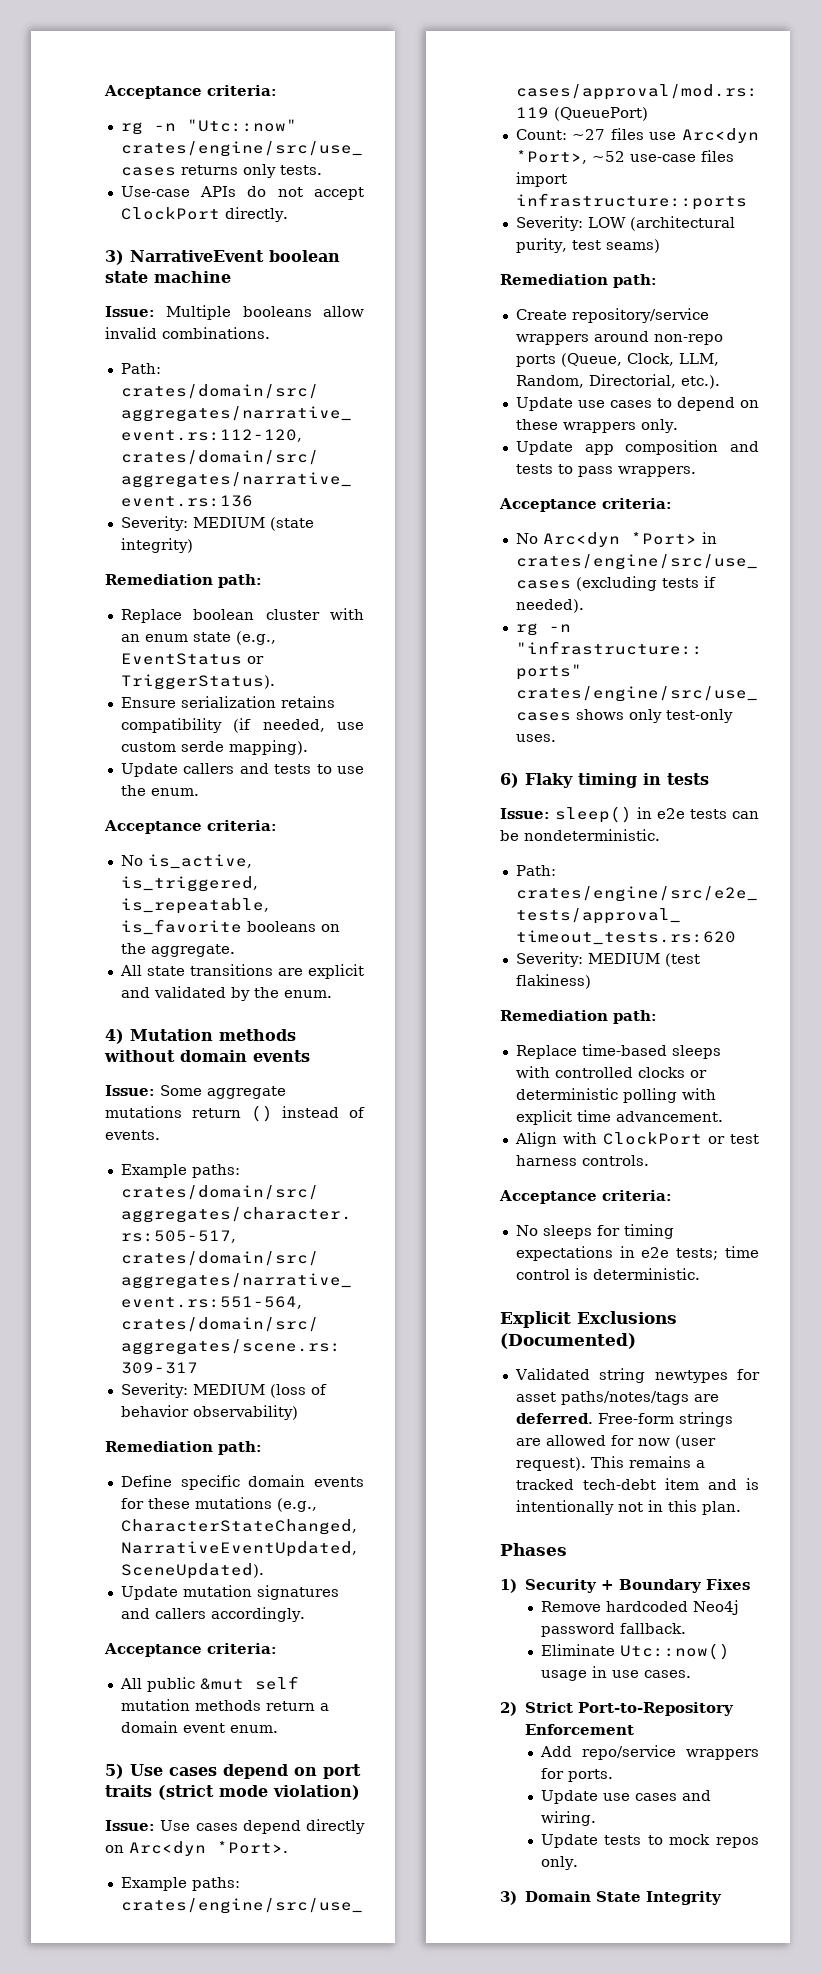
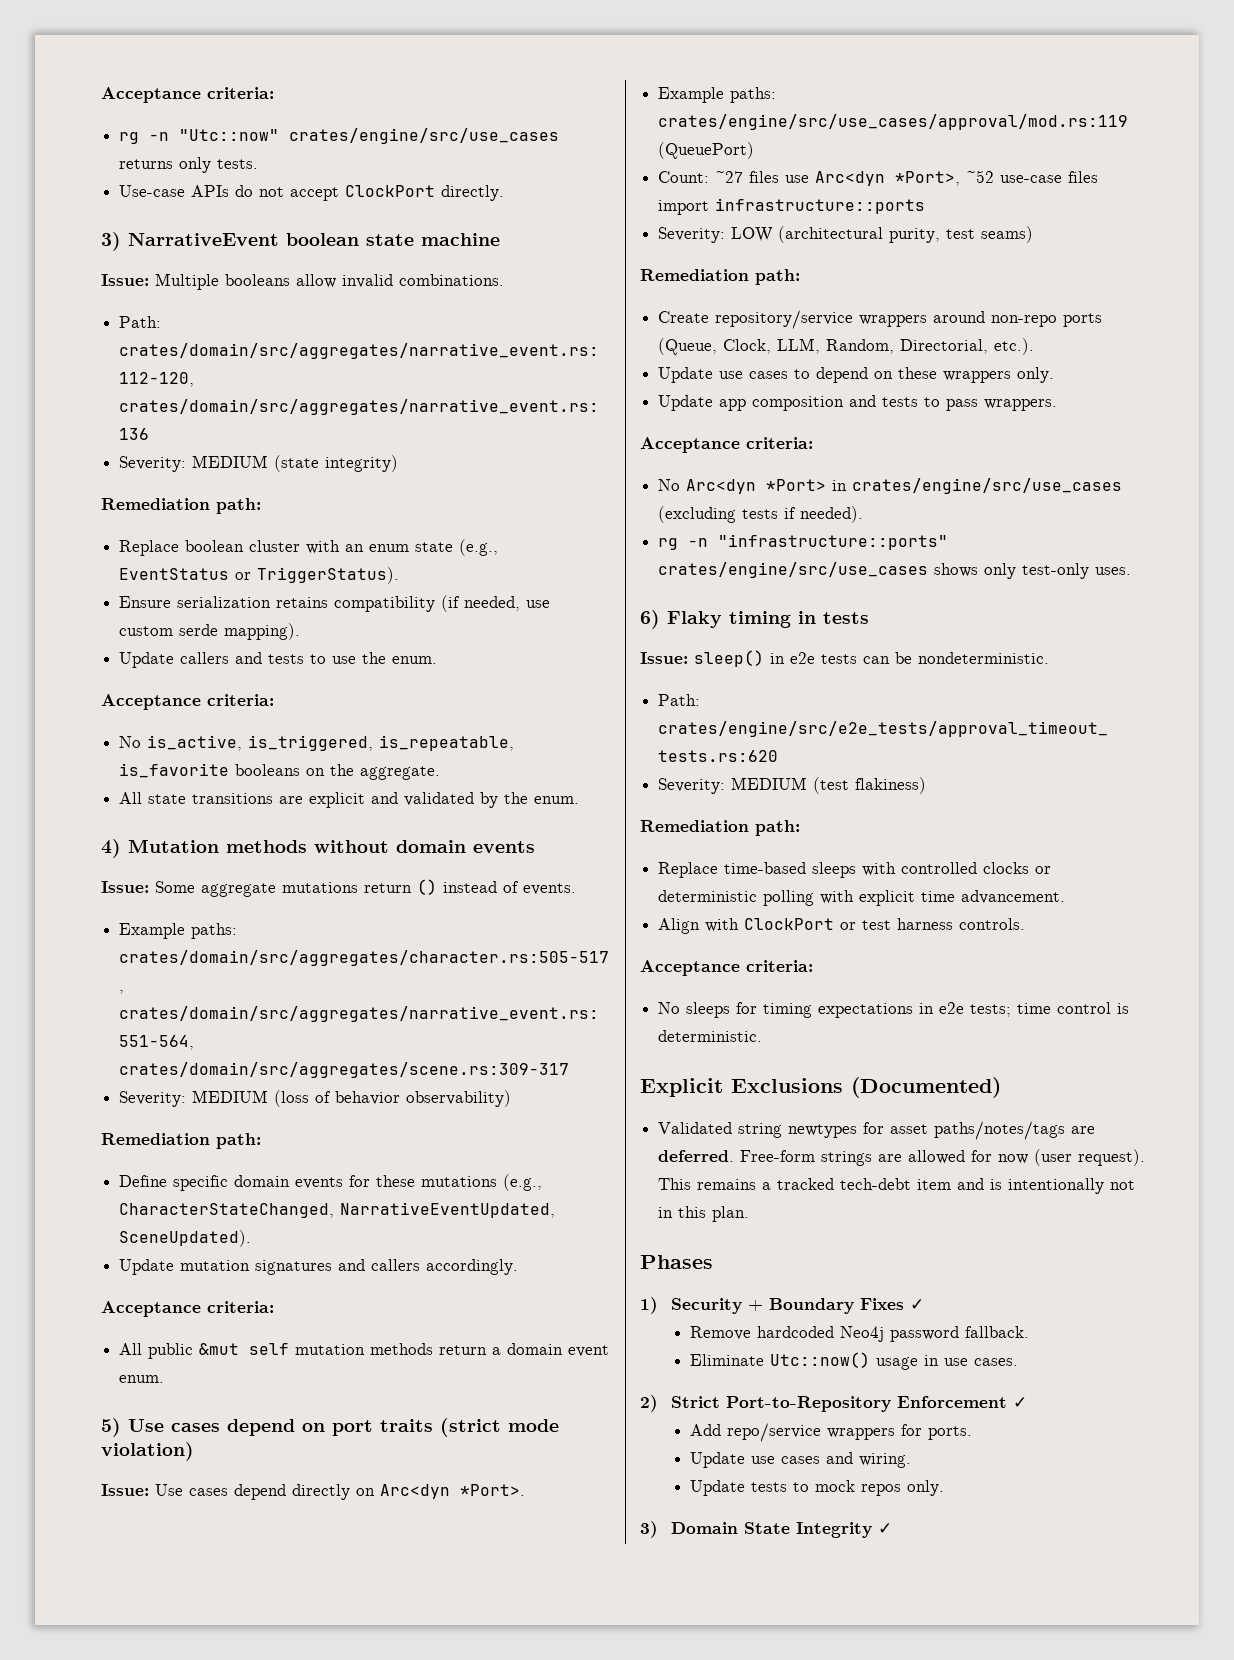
- 1) Security + Boundary Fixes
+ 1) Security + Boundary Fixes ✓
- 2) Strict Port-to-Repository Enforcement
+ 2) Strict Port-to-Repository Enforcement ✓
- 3) Domain State Integrity
+ 3) Domain State Integrity ✓

